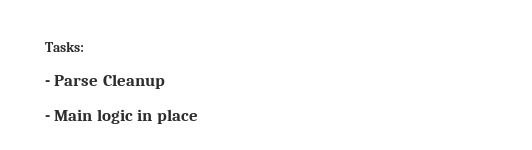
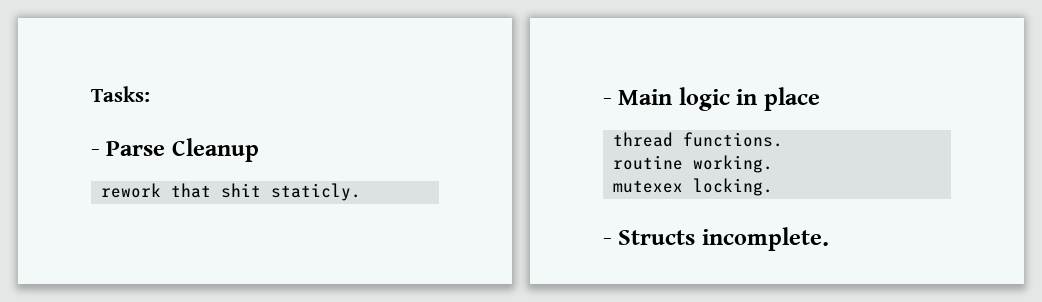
+ rework that shit staticly.
+ thread functions.
+ routine working.
+ mutexex locking.
+ - Structs incomplete.

